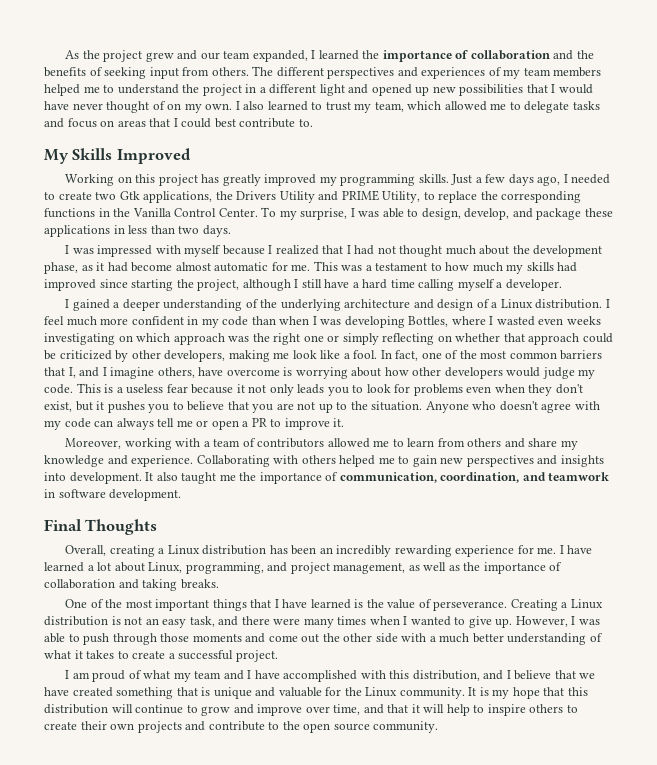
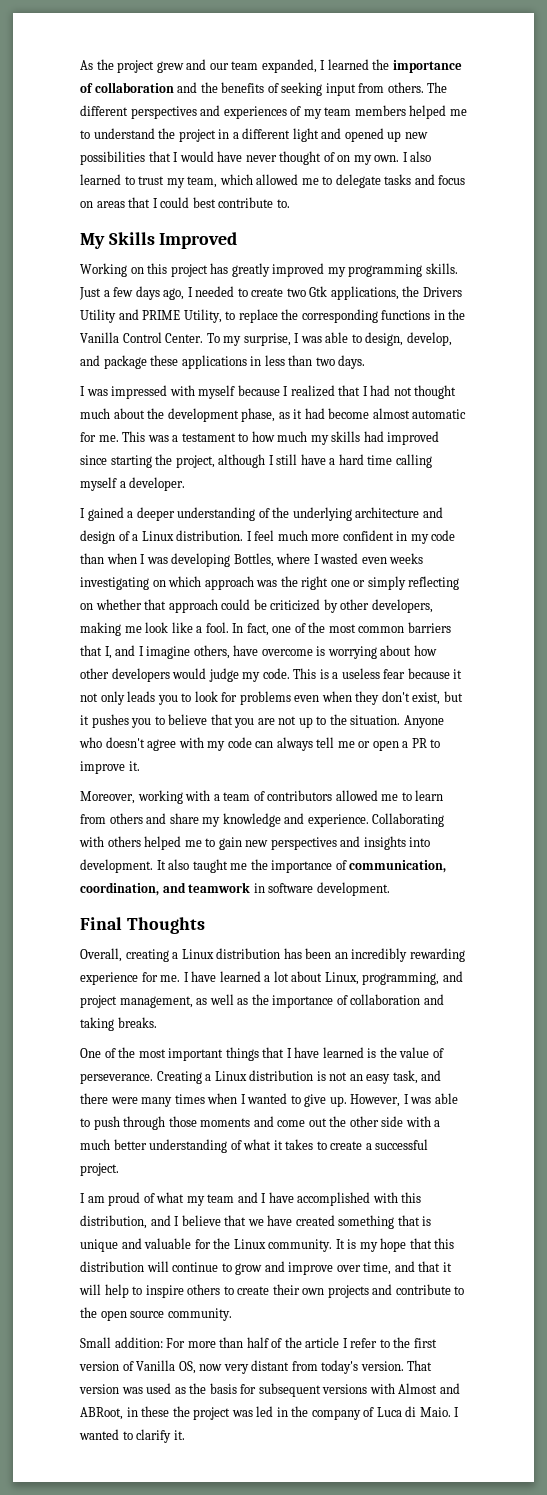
+ Small addition: For more than half of the article I refer to the first version of Vanilla OS, now very distant from today's version. That version was used as the basis for subsequent versions with Almost and ABRoot, in these the project was led in the company of Luca di Maio. I wanted to clarify it.

